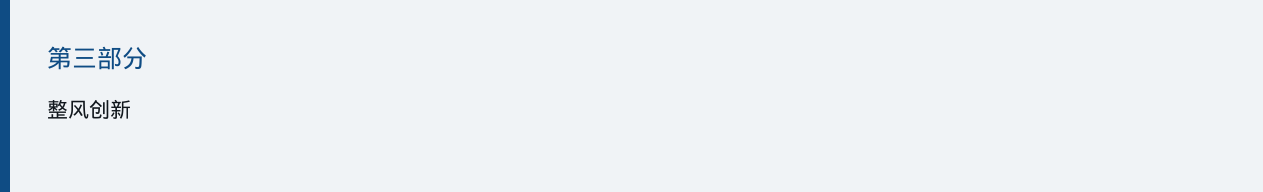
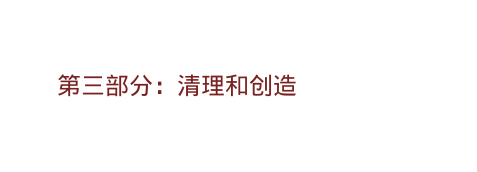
- 第三部分
- 整风创新
+ 第三部分：清理和创造

